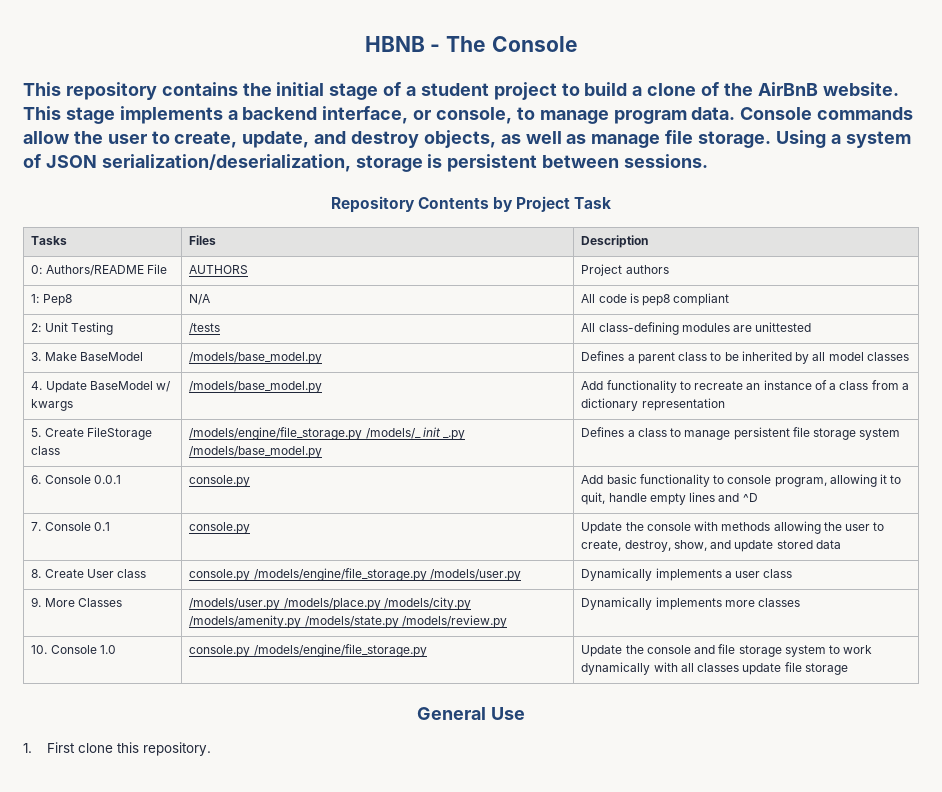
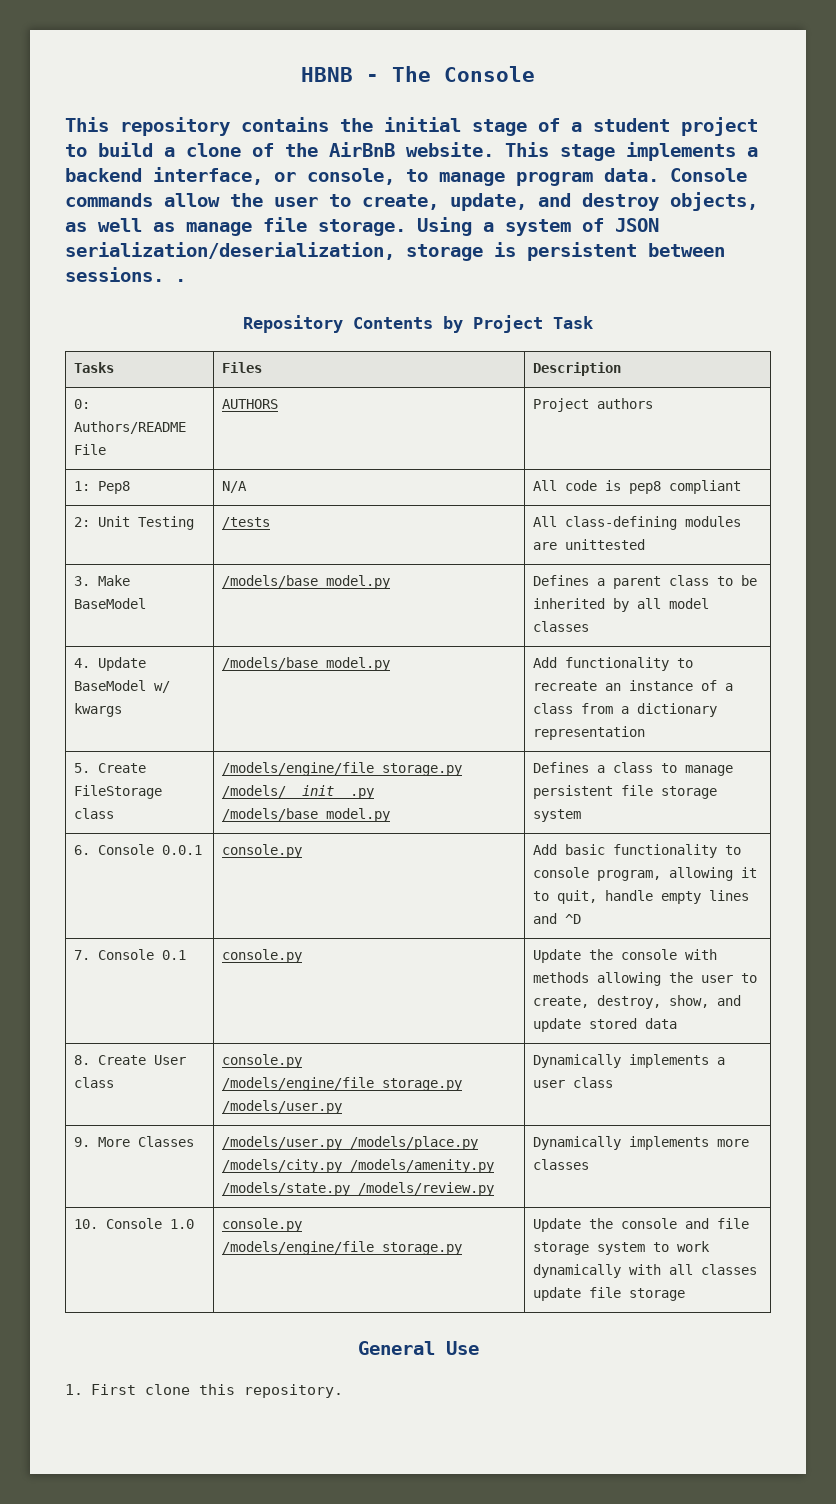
- Using a system of JSON serialization/deserialization, storage is persistent between sessions.
+ Using a system of JSON serialization/deserialization, storage is persistent between sessions. .

